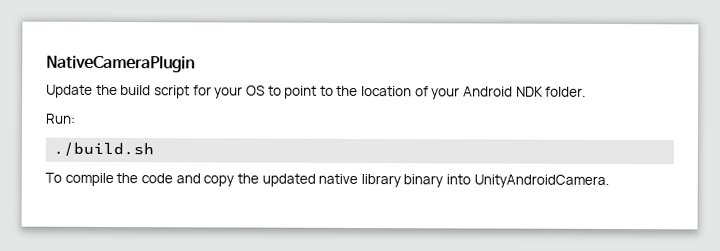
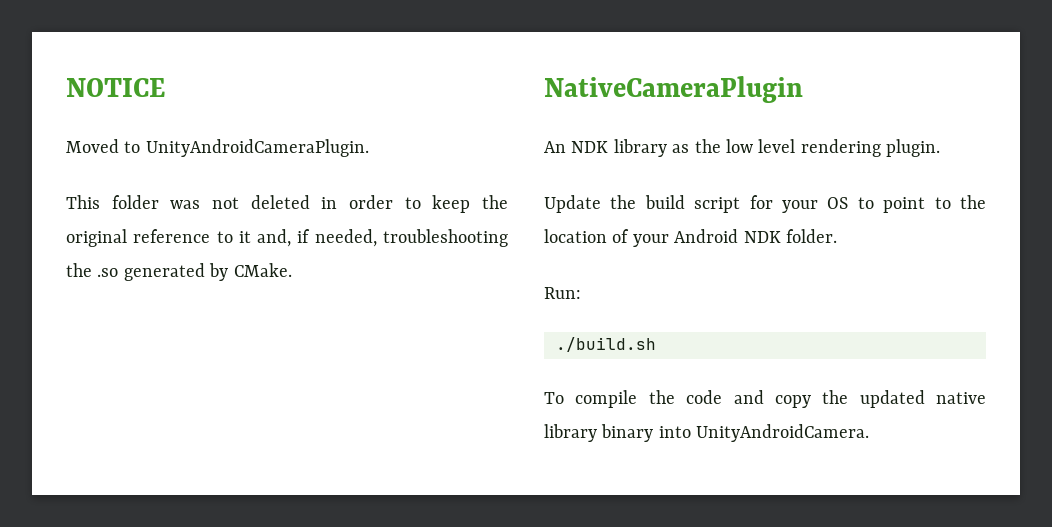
+ NOTICE
+ Moved to UnityAndroidCameraPlugin.
+ This folder was not deleted in order to keep the original reference to it and, if needed, troubleshooting the .so generated by CMake.
  NativeCameraPlugin
+ An NDK library as the low level rendering plugin.

